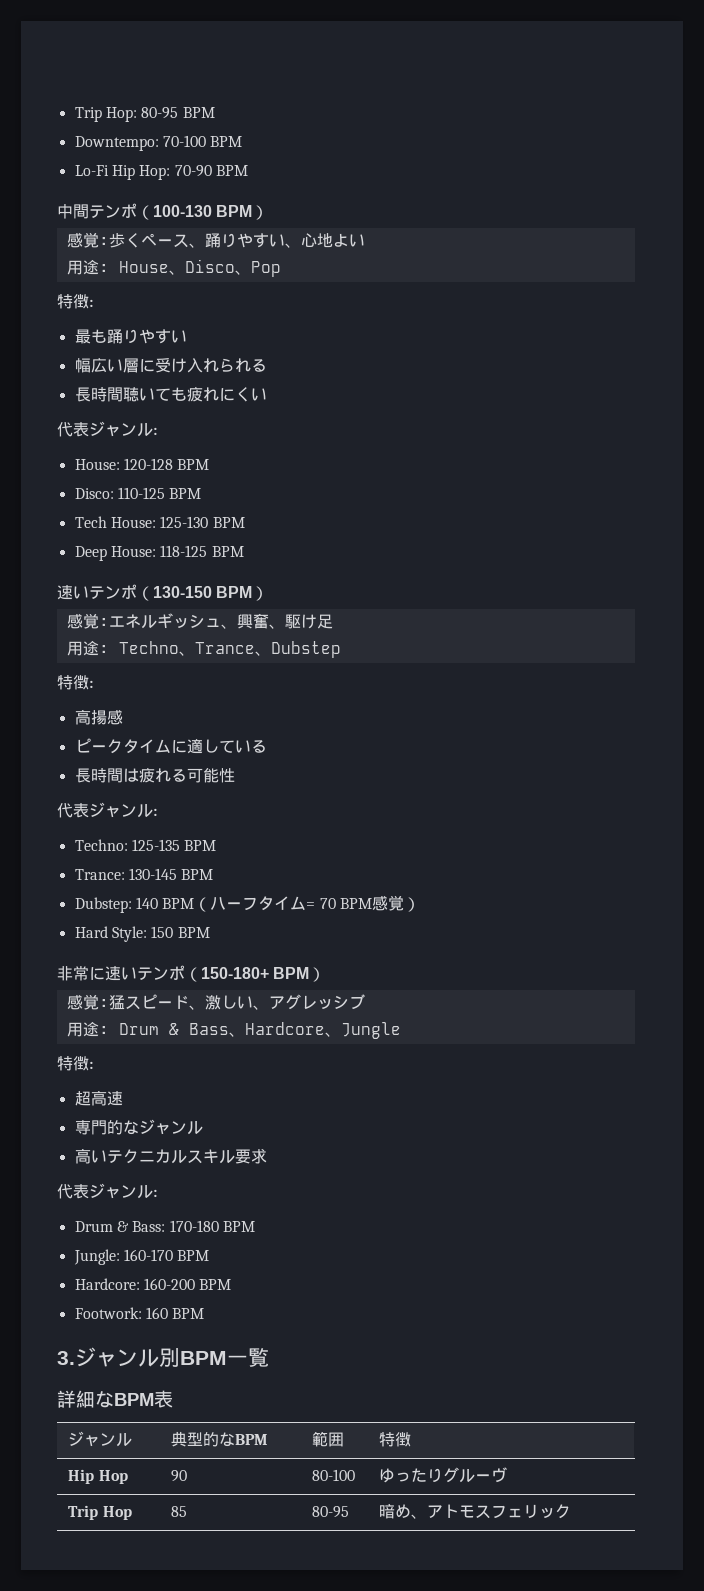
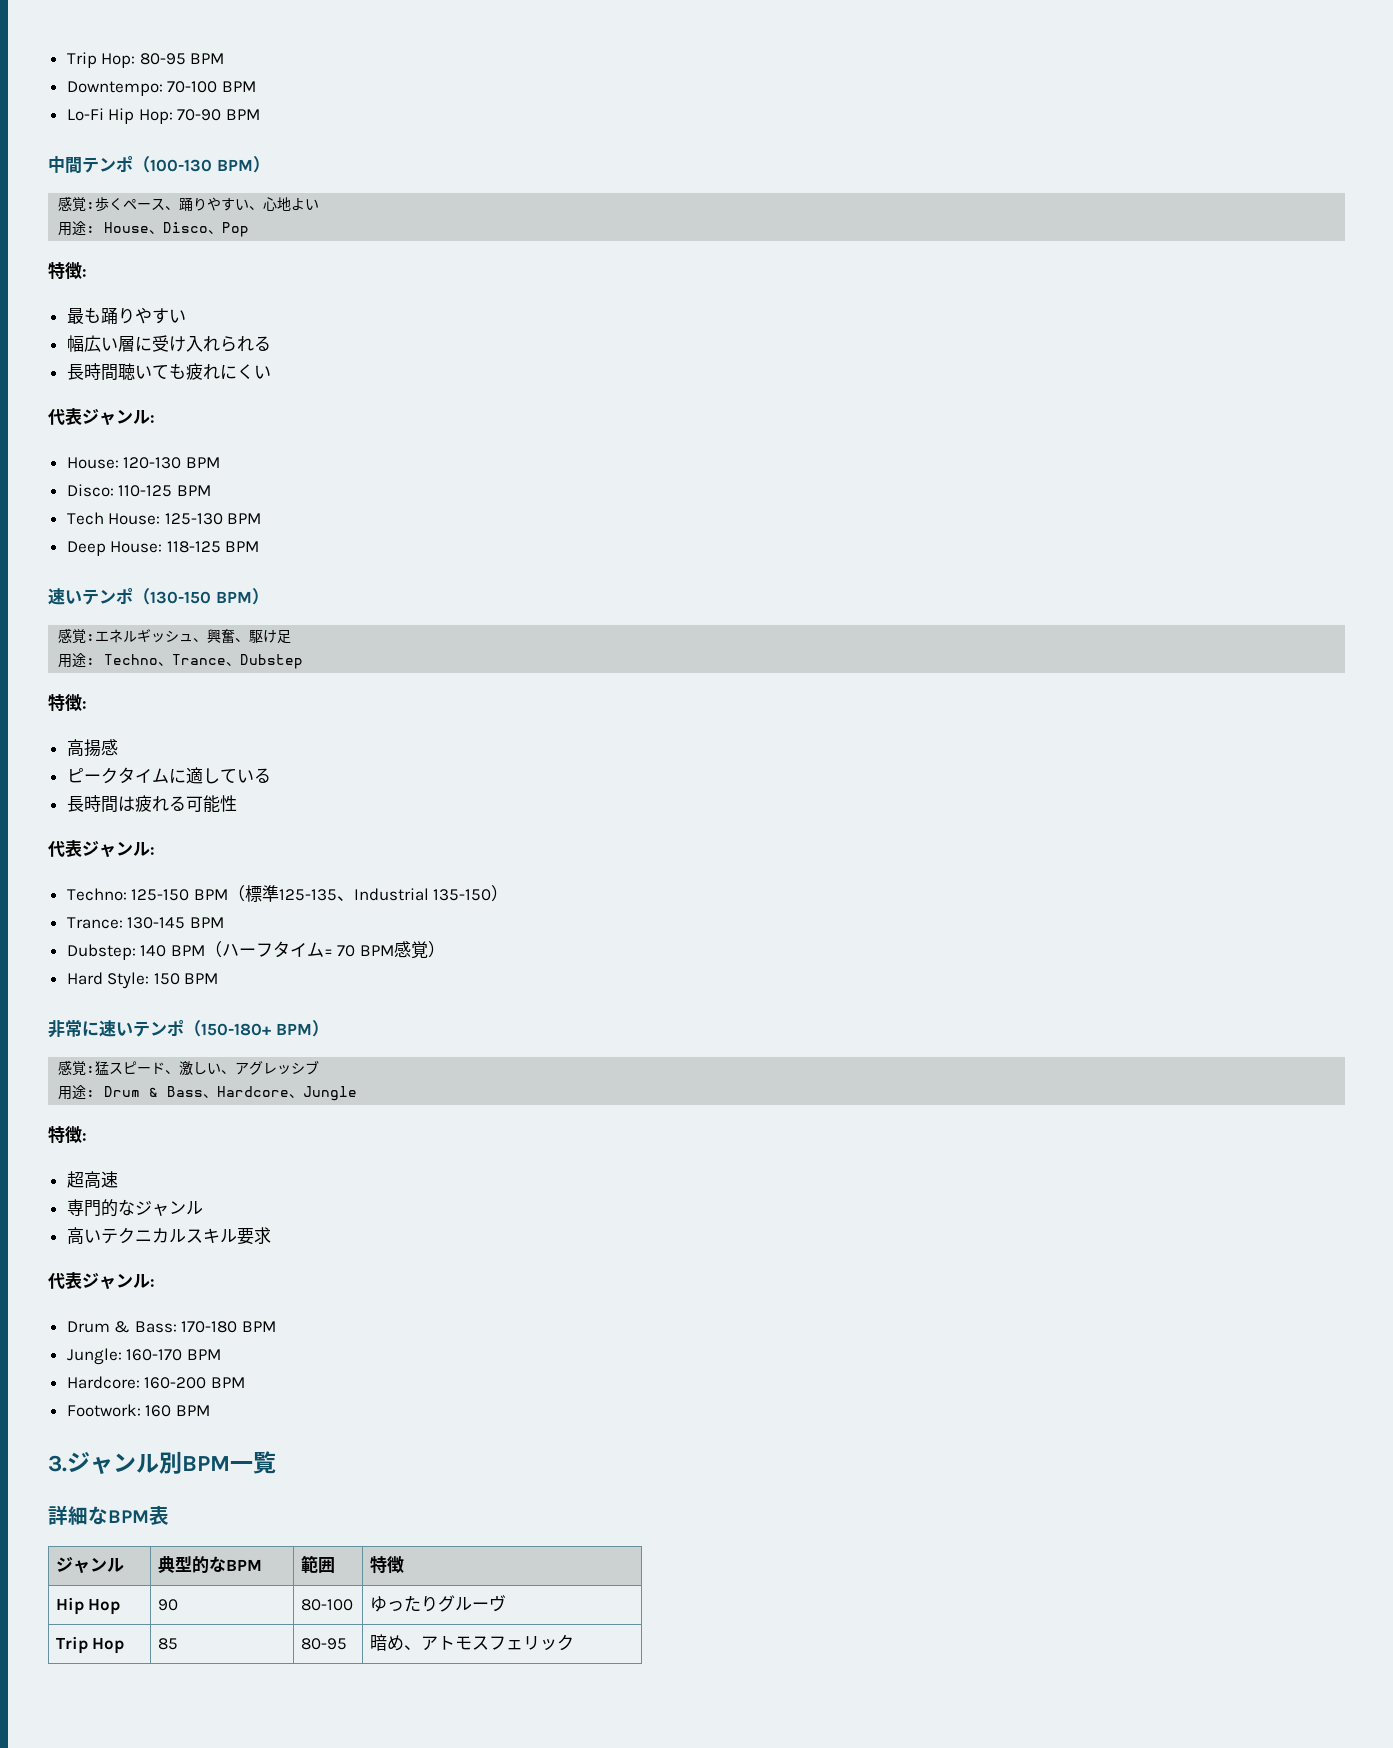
- House: 120-128 BPM
+ House: 120-130 BPM
- Techno: 125-135 BPM
+ Techno: 125-150 BPM（標準125-135、Industrial 135-150）

